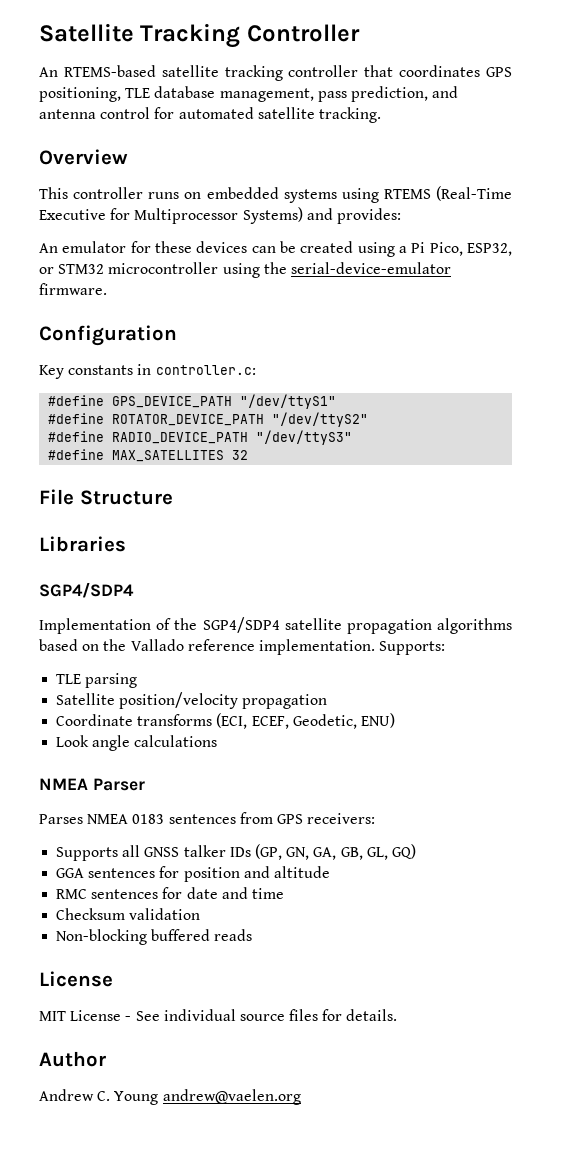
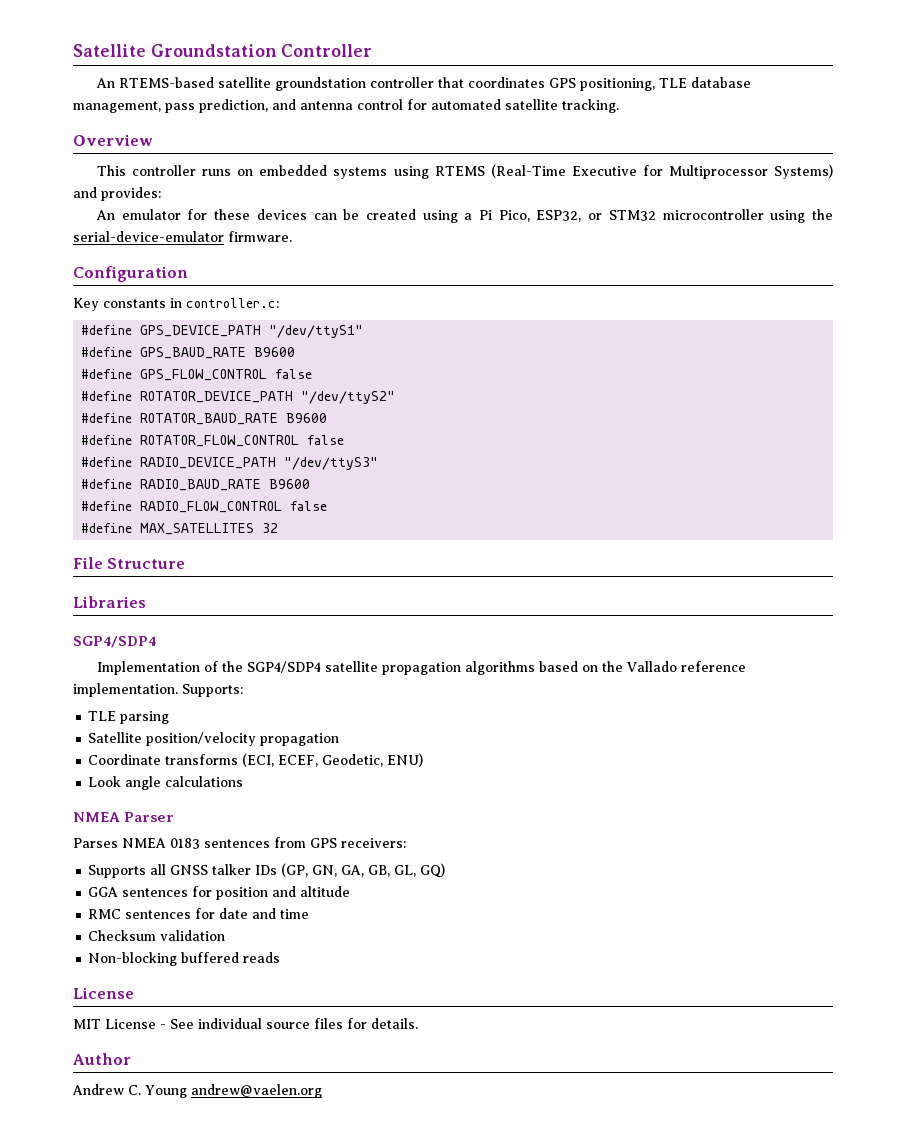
- Satellite Tracking Controller
+ Satellite Groundstation Controller
- An RTEMS-based satellite tracking controller that coordinates GPS positioning, TLE database management, pass prediction, and antenna control for automated satellite tracking.
+ An RTEMS-based satellite groundstation controller that coordinates GPS positioning, TLE database management, pass prediction, and antenna control for automated satellite tracking.
+ #define GPS_BAUD_RATE B9600
+ #define GPS_FLOW_CONTROL false
  #define ROTATOR_DEVICE_PATH "/dev/ttyS2"
+ #define ROTATOR_BAUD_RATE B9600
+ #define ROTATOR_FLOW_CONTROL false
  #define RADIO_DEVICE_PATH "/dev/ttyS3"
+ #define RADIO_BAUD_RATE B9600
+ #define RADIO_FLOW_CONTROL false

